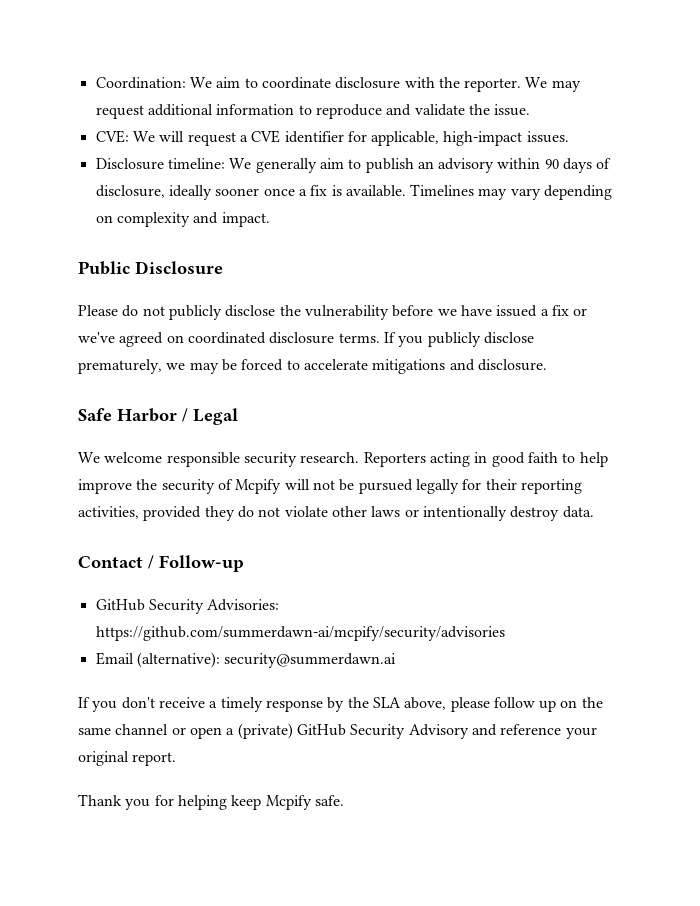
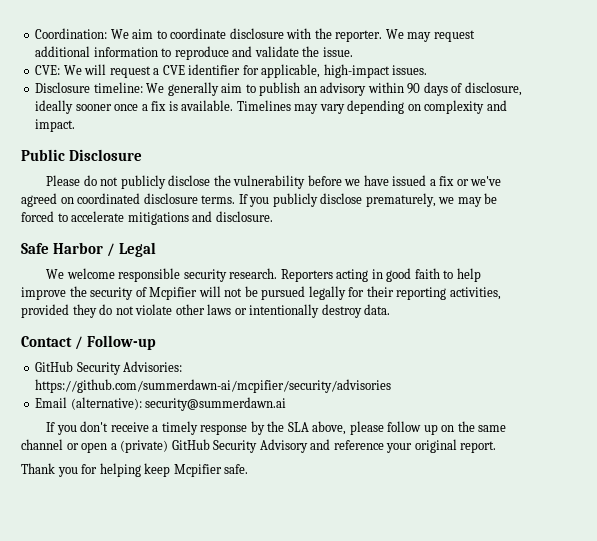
- Reporters acting in good faith to help improve the security of Mcpify will not be pursued legally for their reporting activities, provided they do not violate other laws or intentionally destroy data.
+ Reporters acting in good faith to help improve the security of Mcpifier will not be pursued legally for their reporting activities, provided they do not violate other laws or intentionally destroy data.
- GitHub Security Advisories: https://github.com/summerdawn-ai/mcpify/security/advisories
+ GitHub Security Advisories: https://github.com/summerdawn-ai/mcpifier/security/advisories
- Thank you for helping keep Mcpify safe.
+ Thank you for helping keep Mcpifier safe.

